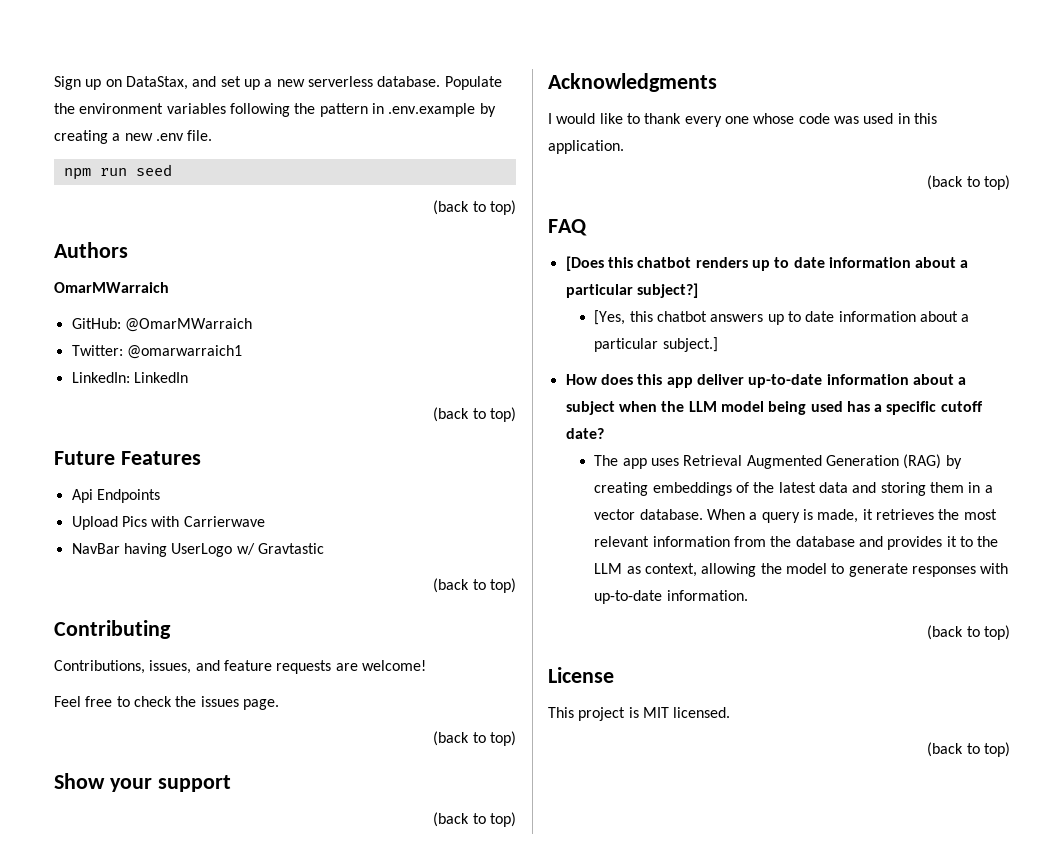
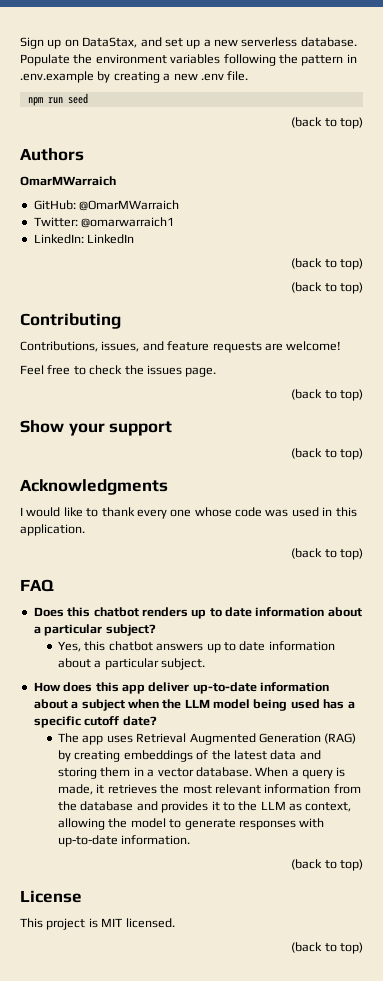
- Future Features
- Api Endpoints
- Upload Pics with Carrierwave
- NavBar having UserLogo w/ Gravtastic
- [Does this chatbot renders up to date information about a particular subject?]
- [Yes, this chatbot answers up to date information about a particular subject.]
+ Does this chatbot renders up to date information about a particular subject?
+ Yes, this chatbot answers up to date information about a particular subject.

